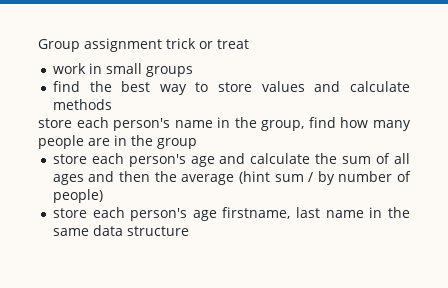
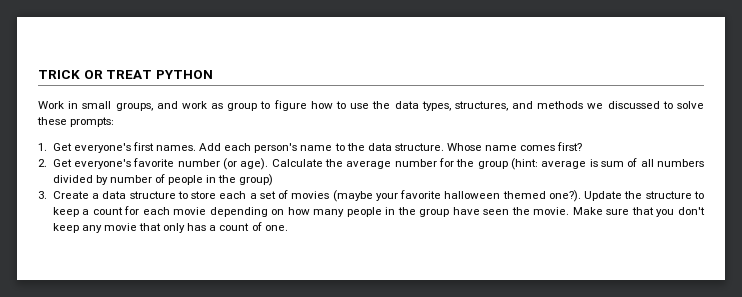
- Group assignment trick or treat
- work in small groups
- find the best way to store values and calculate methods
- store each person's name in the group, find how many people are in the group
- store each person's age and calculate the sum of all ages and then the average (hint sum / by number of people)
- store each person's age firstname, last name in the same data structure
+ TRICK OR TREAT PYTHON
+ Work in small groups, and work as group to figure how to use the data types, structures, and methods we discussed to solve these prompts:
+ 1. Get everyone's first names. Add each person's name to the data structure. Whose name comes first?
+ 2. Get everyone's favorite number (or age). Calculate the average number for the group (hint: average is sum of all numbers divided by number of people in the group)
+ 3. Create a data structure to store each a set of movies (maybe your favorite halloween themed one?). Update the structure to keep a count for each movie depending on how many people in the group have seen the movie. Make sure that you don't keep any movie that only has a count of one.

